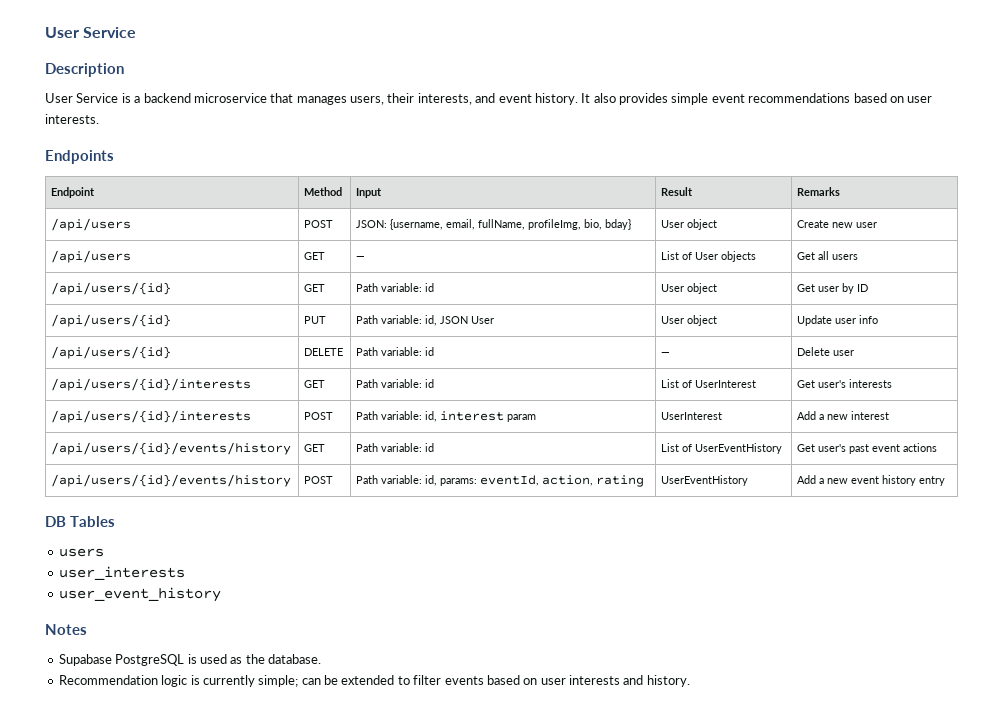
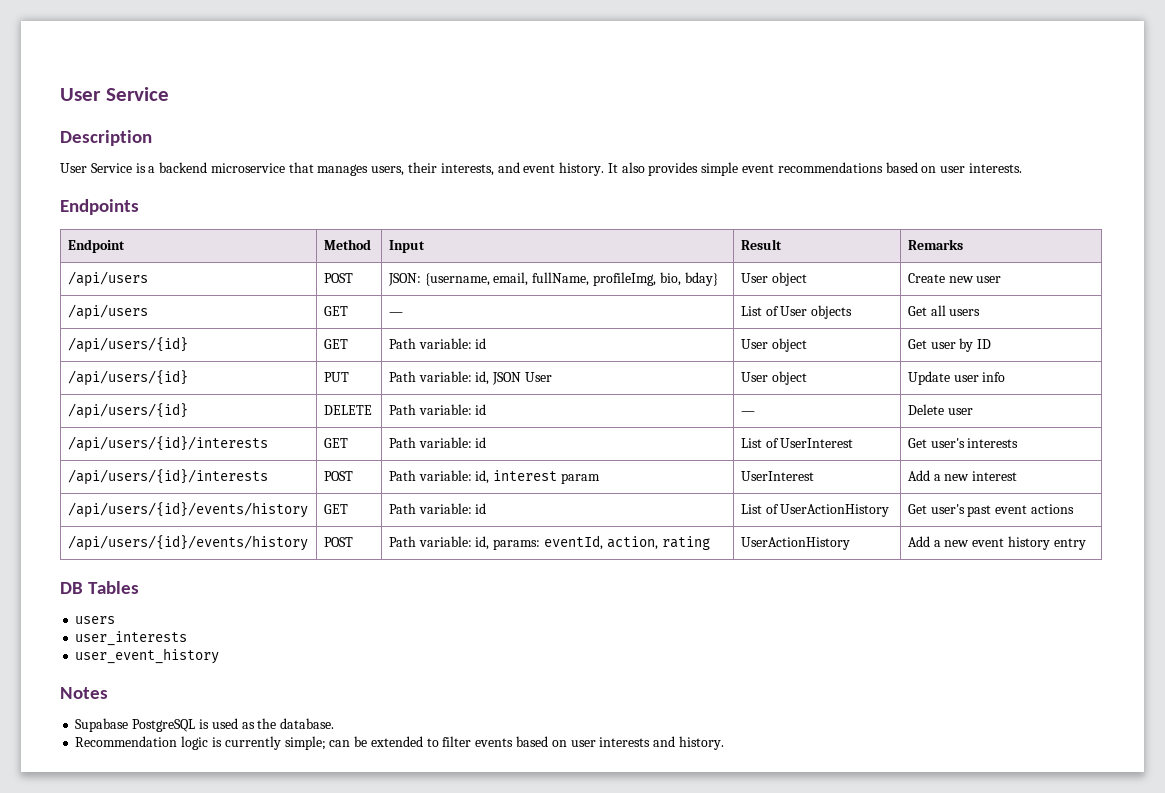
- /api/users/{id}/events/history | GET | Path variable: id | List of UserEventHistory | Get user's past event actions
+ /api/users/{id}/events/history | GET | Path variable: id | List of UserActionHistory | Get user's past event actions
- /api/users/{id}/events/history | POST | Path variable: id, params: eventId, action, rating | UserEventHistory | Add a new event history entry
+ /api/users/{id}/events/history | POST | Path variable: id, params: eventId, action, rating | UserActionHistory | Add a new event history entry

